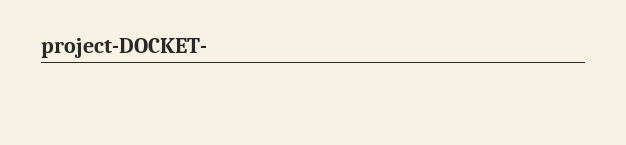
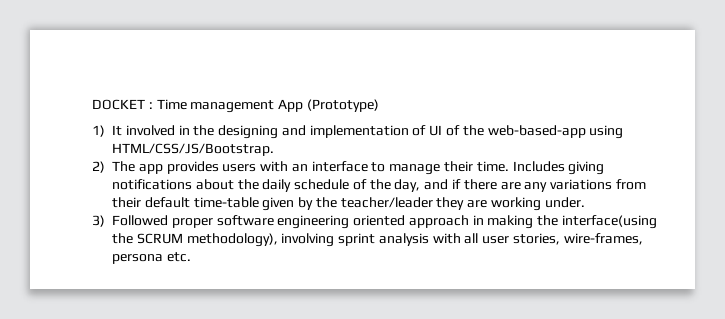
- project-DOCKET-
+ DOCKET : Time management App (Prototype)
+ 1) It involved in the designing and implementation of UI of the web-based-app using HTML/CSS/JS/Bootstrap.
+ 2) The app provides users with an interface to manage their time. Includes giving notifications about the daily schedule of the day, and if there are any variations from their default time-table given by the teacher/leader they are working under.
+ 3) Followed proper software engineering oriented approach in making the interface(using the SCRUM methodology), involving sprint analysis with all user stories, wire-frames, persona etc.

